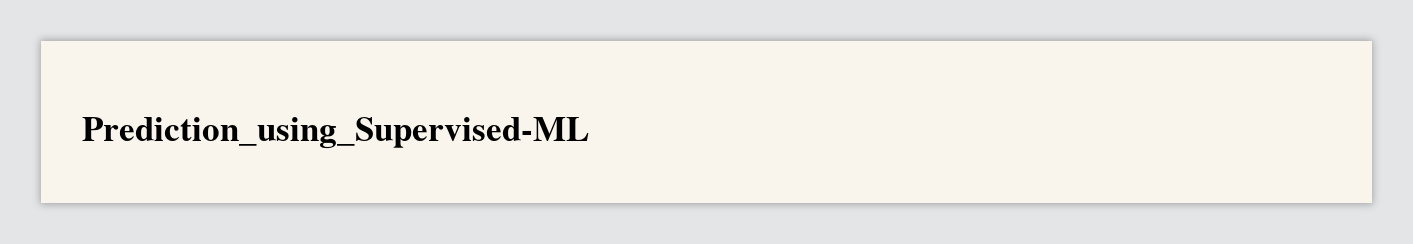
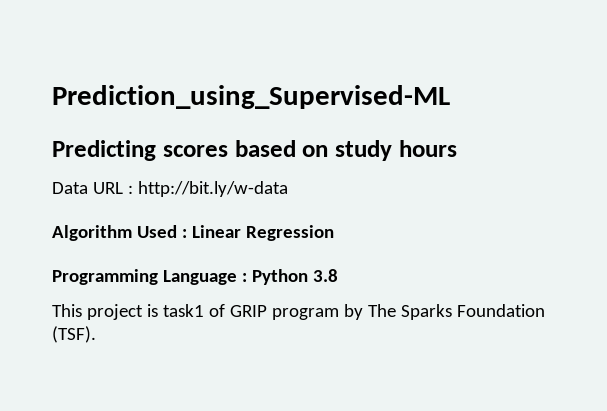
+ Predicting scores based on study hours
+ Data URL : http://bit.ly/w-data
+ Algorithm Used : Linear Regression
+ Programming Language : Python 3.8
+ This project is task1 of GRIP program by The Sparks Foundation (TSF).

